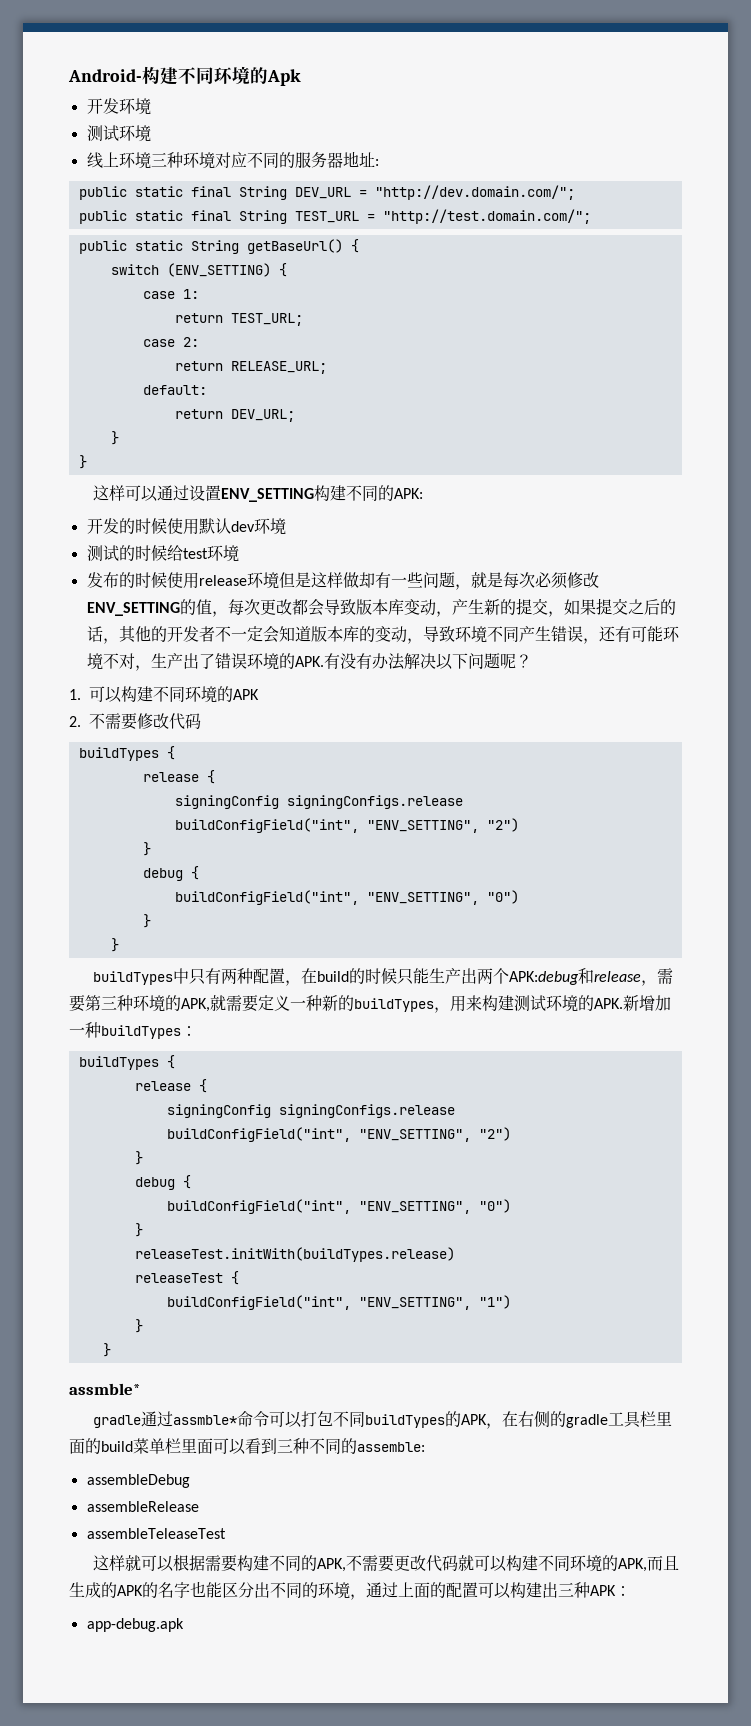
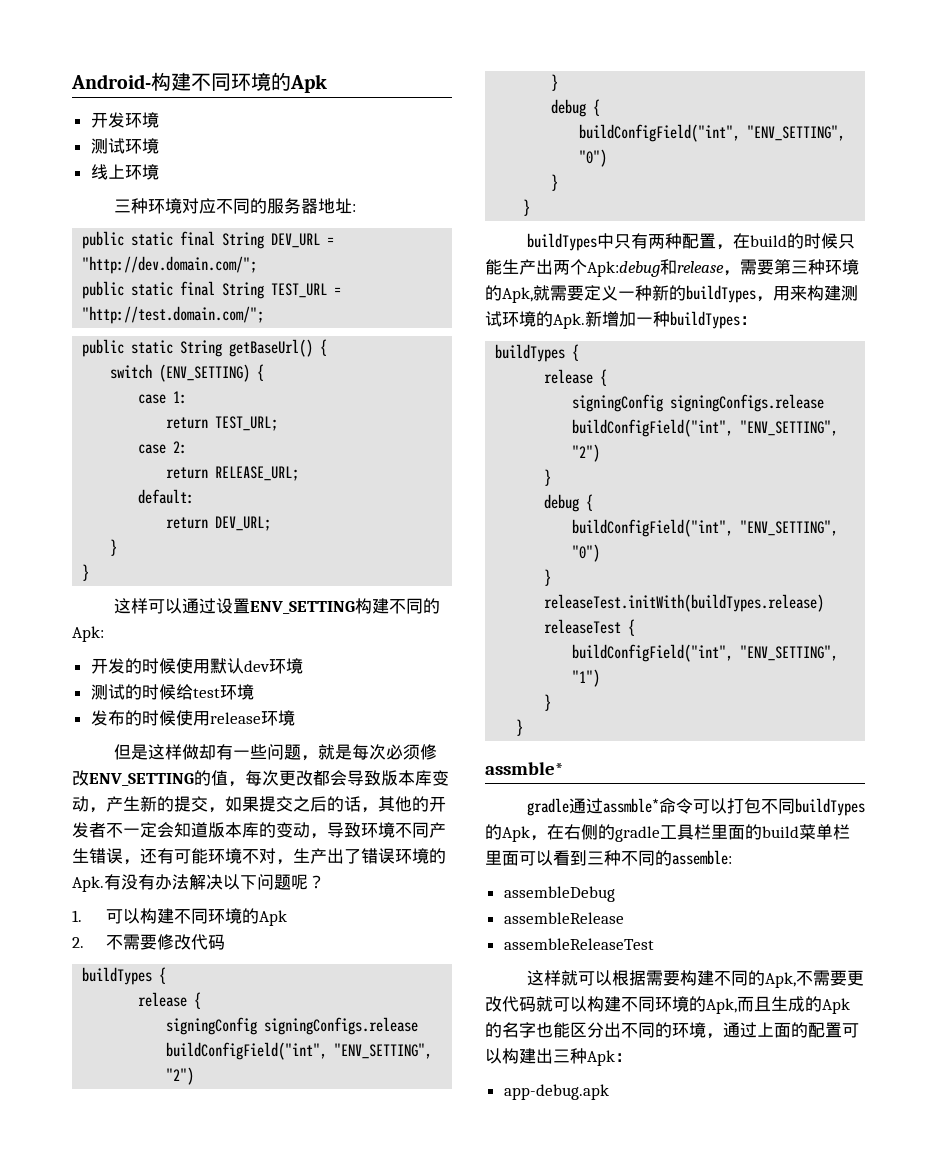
- 线上环境三种环境对应不同的服务器地址:
+ 线上环境
+ 三种环境对应不同的服务器地址:
- 这样可以通过设置ENV_SETTING构建不同的APK:
+ 这样可以通过设置ENV_SETTING构建不同的Apk:
- 发布的时候使用release环境但是这样做却有一些问题，就是每次必须修改ENV_SETTING的值，每次更改都会导致版本库变动，产生新的提交，如果提交之后的话，其他的开发者不一定会知道版本库的变动，导致环境不同产生错误，还有可能环境不对，生产出了错误环境的APK.有没有办法解决以下问题呢？
+ 发布的时候使用release环境
+ 但是这样做却有一些问题，就是每次必须修改ENV_SETTING的值，每次更改都会导致版本库变动，产生新的提交，如果提交之后的话，其他的开发者不一定会知道版本库的变动，导致环境不同产生错误，还有可能环境不对，生产出了错误环境的Apk.有没有办法解决以下问题呢？
- 1.可以构建不同环境的APK
+ 1.可以构建不同环境的Apk
- buildTypes中只有两种配置，在build的时候只能生产出两个APK:debug和release，需要第三种环境的APK,就需要定义一种新的buildTypes，用来构建测试环境的APK.新增加一种buildTypes：
+ buildTypes中只有两种配置，在build的时候只能生产出两个Apk:debug和release，需要第三种环境的Apk,就需要定义一种新的buildTypes，用来构建测试环境的Apk.新增加一种buildTypes：
- gradle通过assmble*命令可以打包不同buildTypes的APK，在右侧的gradle工具栏里面的build菜单栏里面可以看到三种不同的assemble:
+ gradle通过assmble*命令可以打包不同buildTypes的Apk，在右侧的gradle工具栏里面的build菜单栏里面可以看到三种不同的assemble:
- assembleTeleaseTest
+ assembleReleaseTest
- 这样就可以根据需要构建不同的APK,不需要更改代码就可以构建不同环境的APK,而且生成的APK的名字也能区分出不同的环境，通过上面的配置可以构建出三种APK：
+ 这样就可以根据需要构建不同的Apk,不需要更改代码就可以构建不同环境的Apk,而且生成的Apk的名字也能区分出不同的环境，通过上面的配置可以构建出三种Apk：

